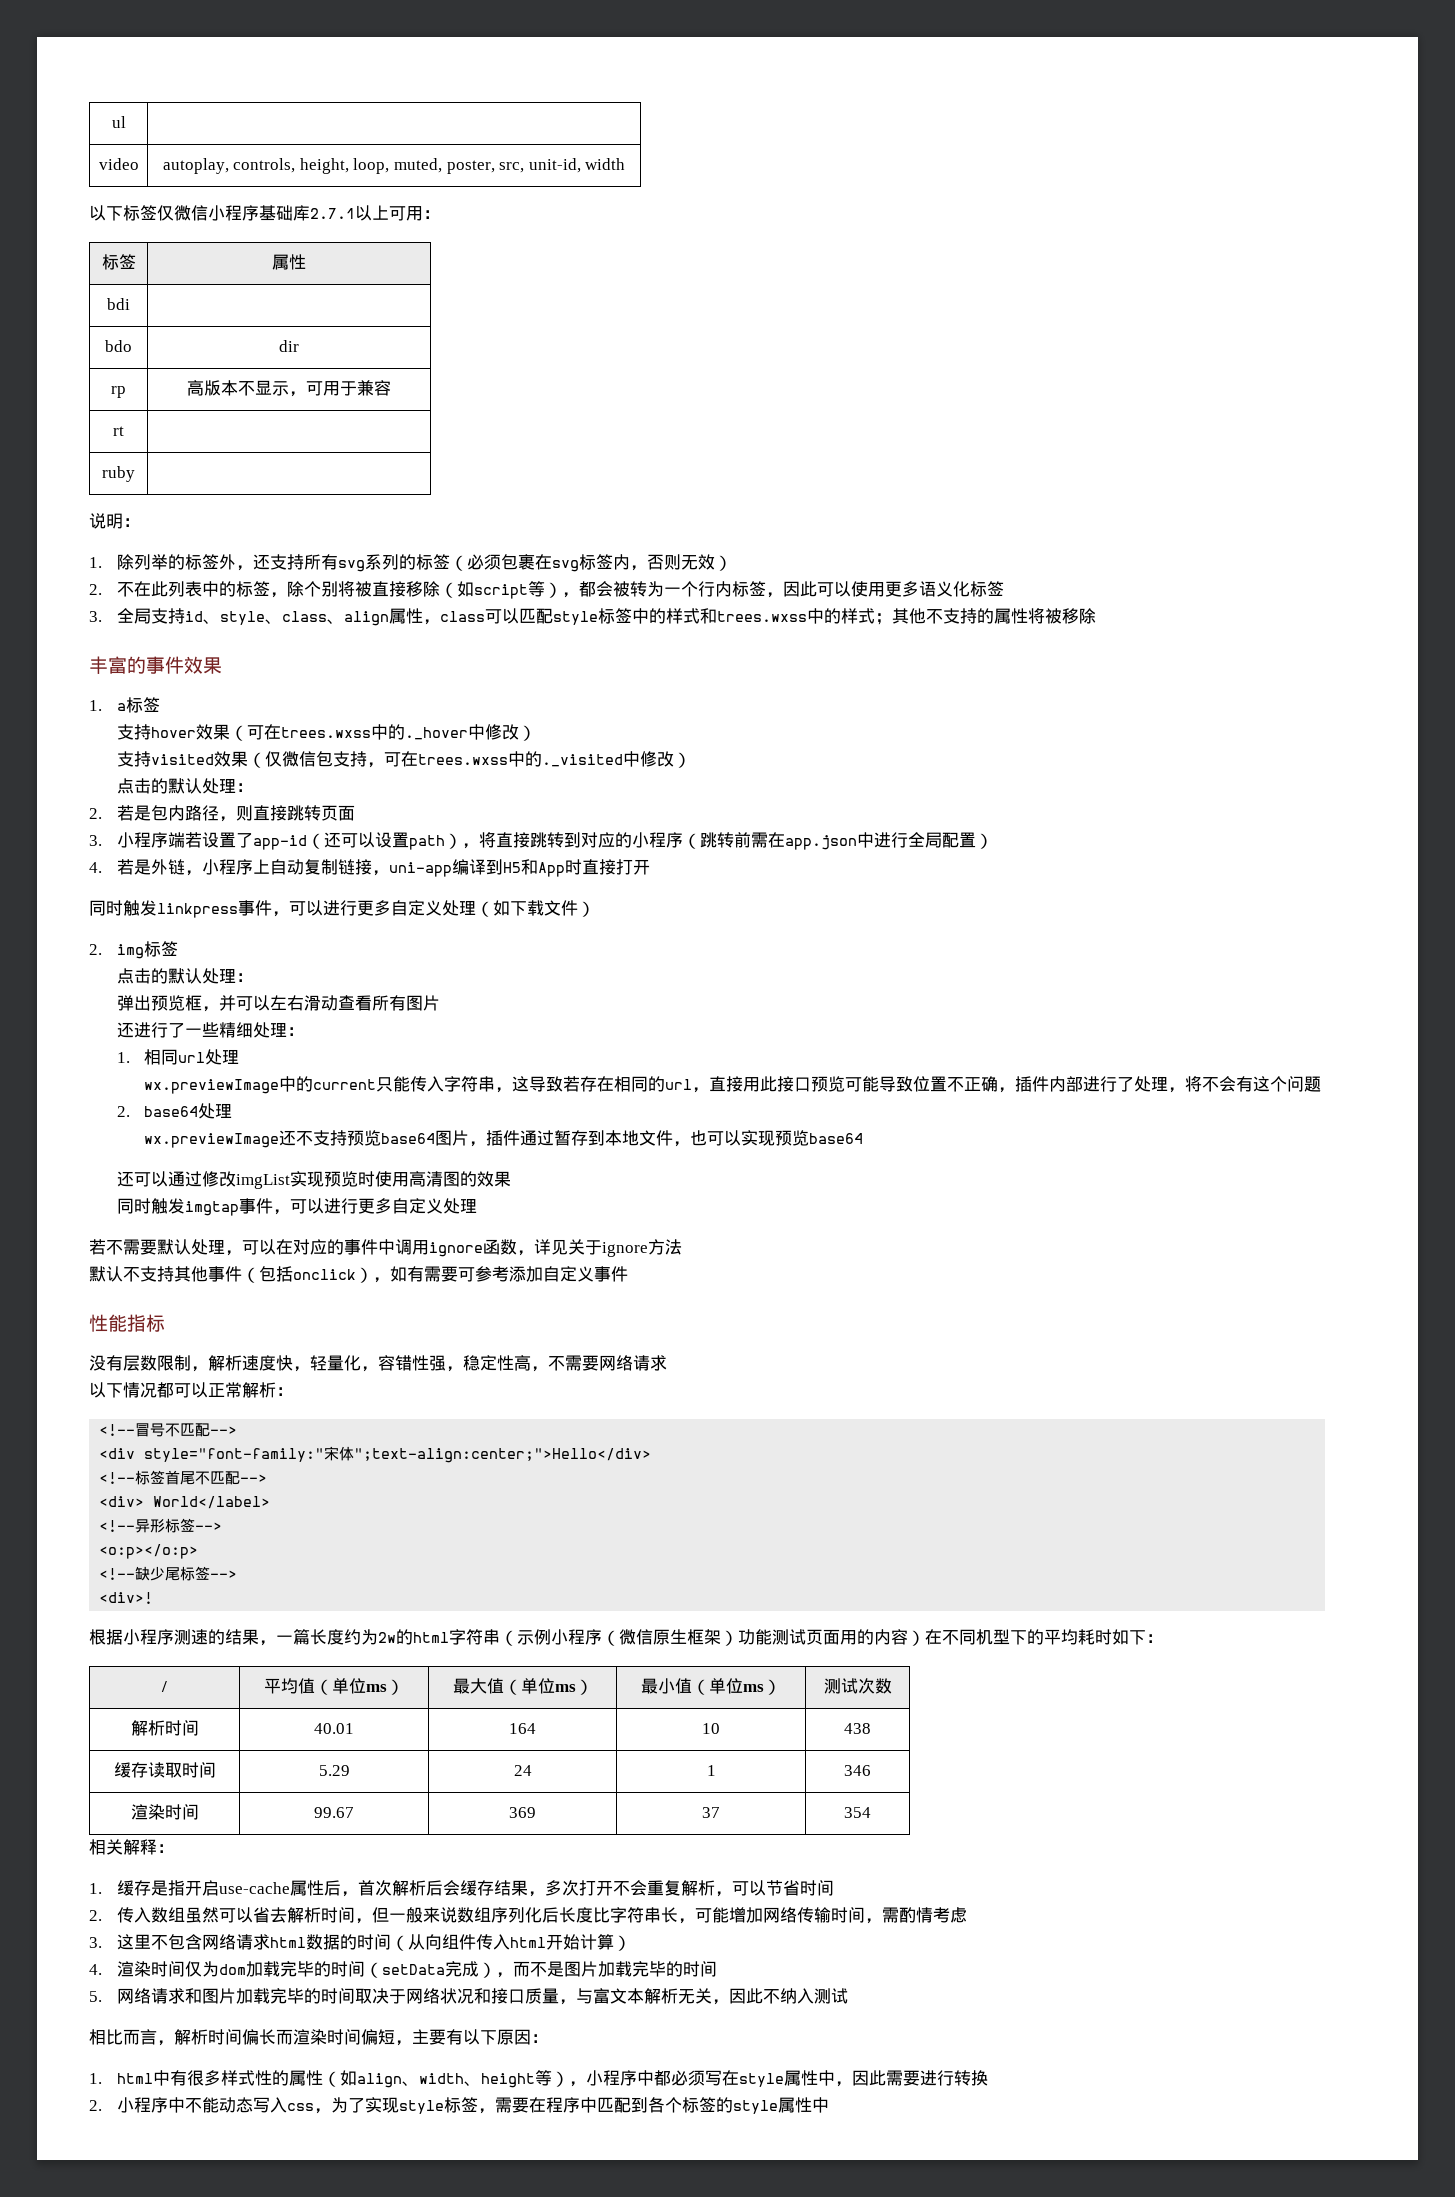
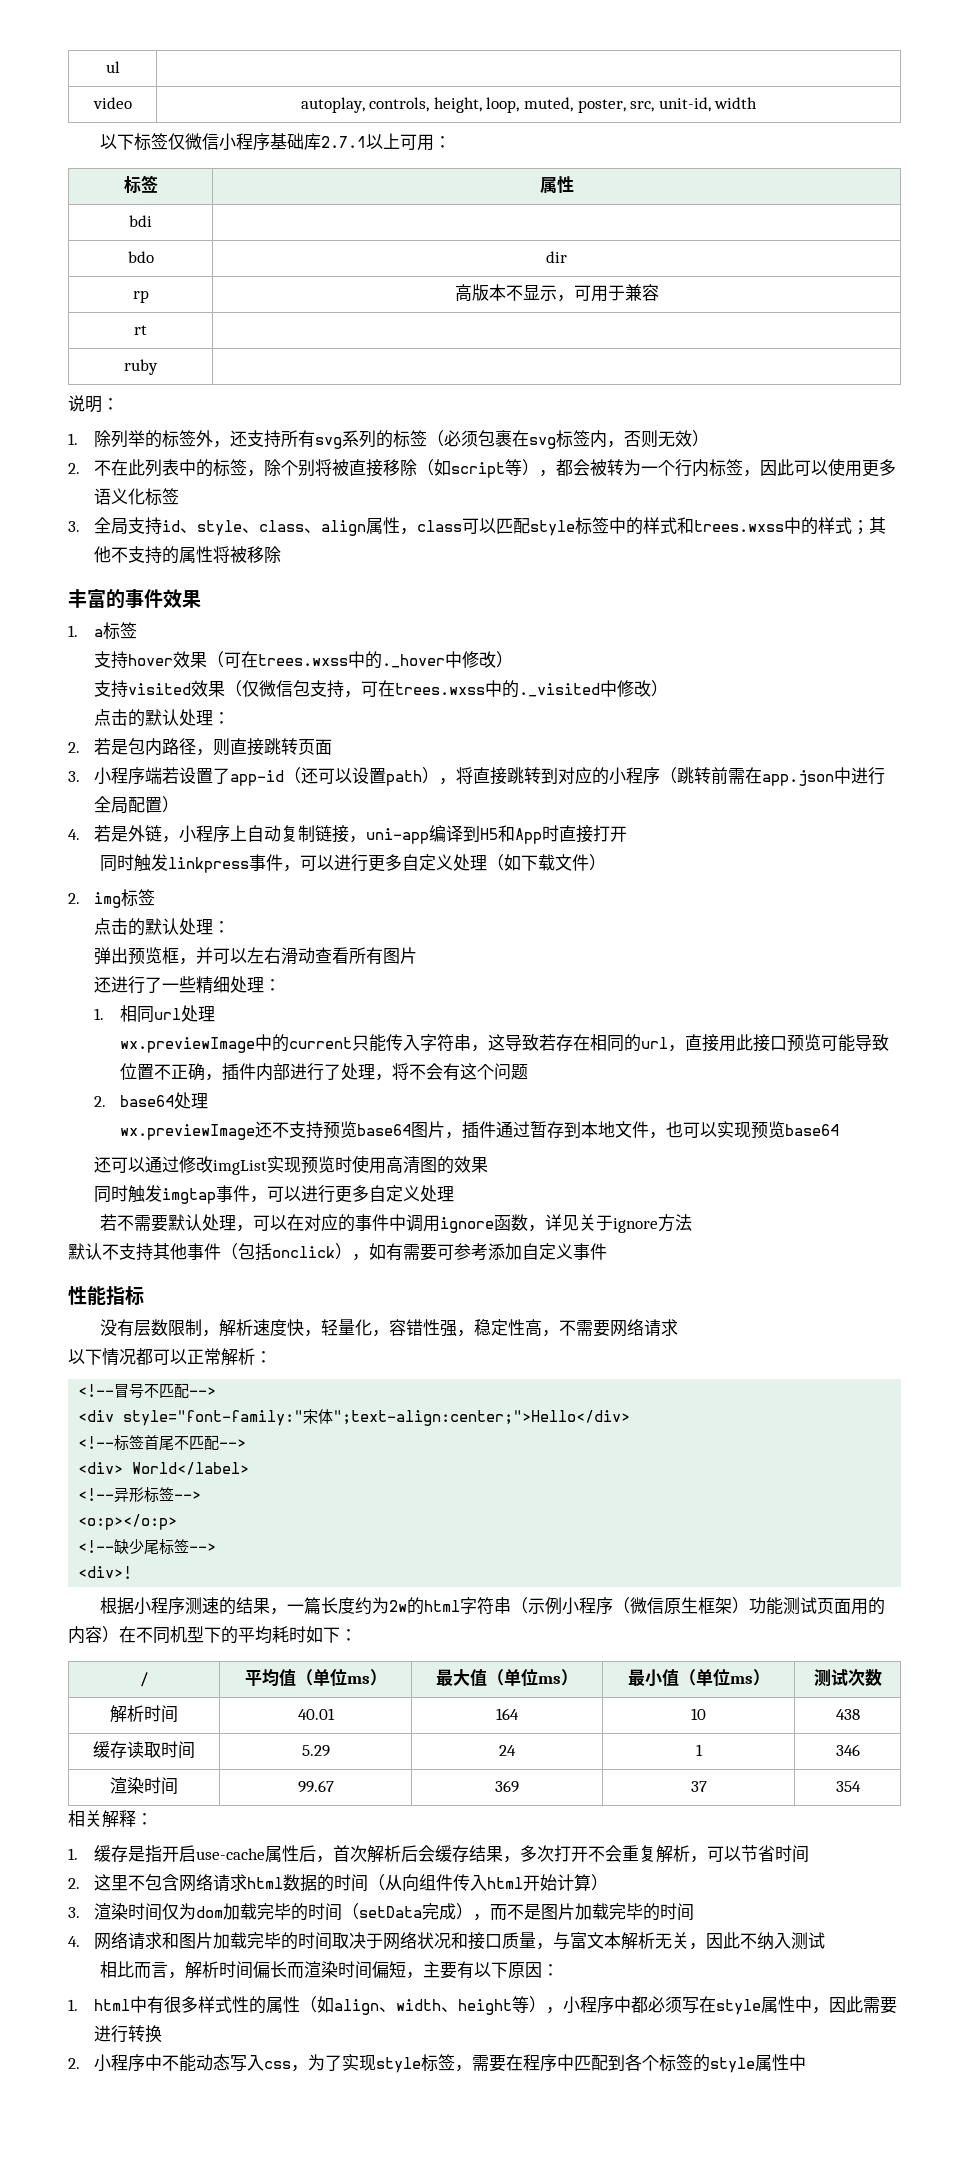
- 2.传入数组虽然可以省去解析时间，但一般来说数组序列化后长度比字符串长，可能增加网络传输时间，需酌情考虑
- 3.这里不包含网络请求html数据的时间（从向组件传入html开始计算）
+ 2.这里不包含网络请求html数据的时间（从向组件传入html开始计算）
- 4.渲染时间仅为dom加载完毕的时间（setData完成），而不是图片加载完毕的时间
+ 3.渲染时间仅为dom加载完毕的时间（setData完成），而不是图片加载完毕的时间
- 5.网络请求和图片加载完毕的时间取决于网络状况和接口质量，与富文本解析无关，因此不纳入测试
+ 4.网络请求和图片加载完毕的时间取决于网络状况和接口质量，与富文本解析无关，因此不纳入测试

